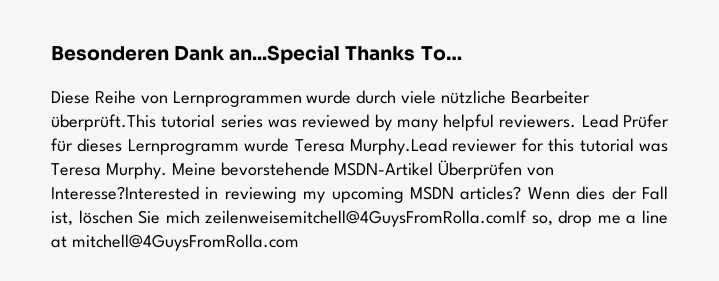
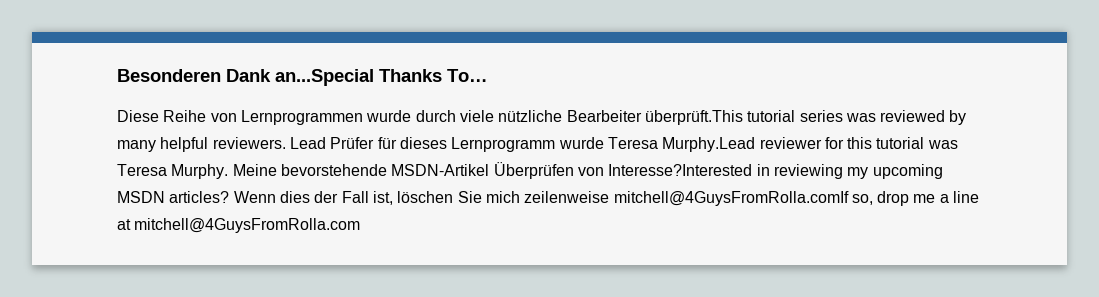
- Wenn dies der Fall ist, löschen Sie mich zeilenweisemitchell@4GuysFromRolla.comIf so, drop me a line at mitchell@4GuysFromRolla.com
+ Wenn dies der Fall ist, löschen Sie mich zeilenweise mitchell@4GuysFromRolla.comIf so, drop me a line at mitchell@4GuysFromRolla.com

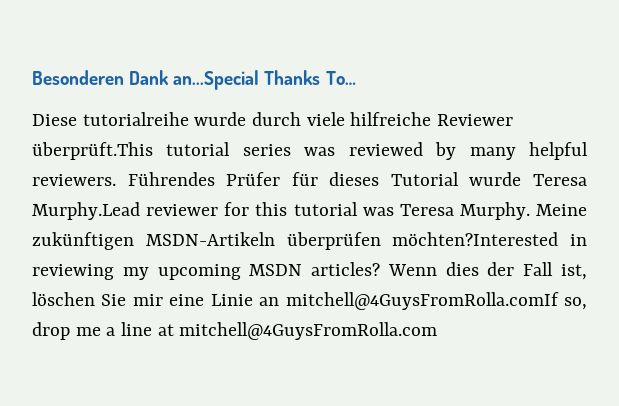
- Diese Reihe von Lernprogrammen wurde durch viele nützliche Bearbeiter überprüft.This tutorial series was reviewed by many helpful reviewers.
+ Diese tutorialreihe wurde durch viele hilfreiche Reviewer überprüft.This tutorial series was reviewed by many helpful reviewers.
- Lead Prüfer für dieses Lernprogramm wurde Teresa Murphy.Lead reviewer for this tutorial was Teresa Murphy.
+ Führendes Prüfer für dieses Tutorial wurde Teresa Murphy.Lead reviewer for this tutorial was Teresa Murphy.
- Meine bevorstehende MSDN-Artikel Überprüfen von Interesse?Interested in reviewing my upcoming MSDN articles?
+ Meine zukünftigen MSDN-Artikeln überprüfen möchten?Interested in reviewing my upcoming MSDN articles?
- Wenn dies der Fall ist, löschen Sie mich zeilenweise mitchell@4GuysFromRolla.comIf so, drop me a line at mitchell@4GuysFromRolla.com
+ Wenn dies der Fall ist, löschen Sie mir eine Linie an mitchell@4GuysFromRolla.comIf so, drop me a line at mitchell@4GuysFromRolla.com

